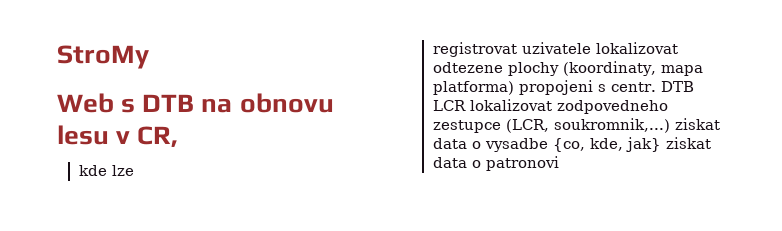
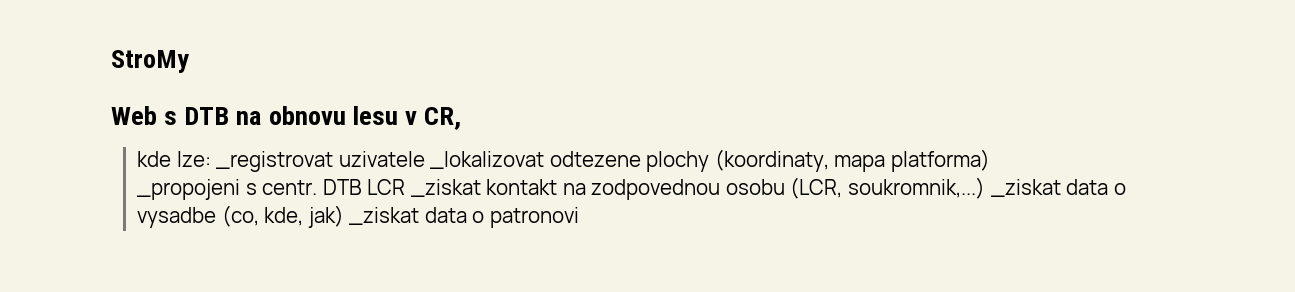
- kde lze
- registrovat uzivatele lokalizovat odtezene plochy (koordinaty, mapa platforma) propojeni s centr.
+ kde lze: _registrovat uzivatele _lokalizovat odtezene plochy (koordinaty, mapa platforma)
+ _propojeni s centr.
- DTB LCR lokalizovat zodpovedneho zestupce (LCR, soukromnik,...) ziskat data o vysadbe {co, kde, jak} ziskat data o patronovi
+ DTB LCR _ziskat kontakt na zodpovednou osobu (LCR, soukromnik,...) _ziskat data o vysadbe (co, kde, jak) _ziskat data o patronovi

